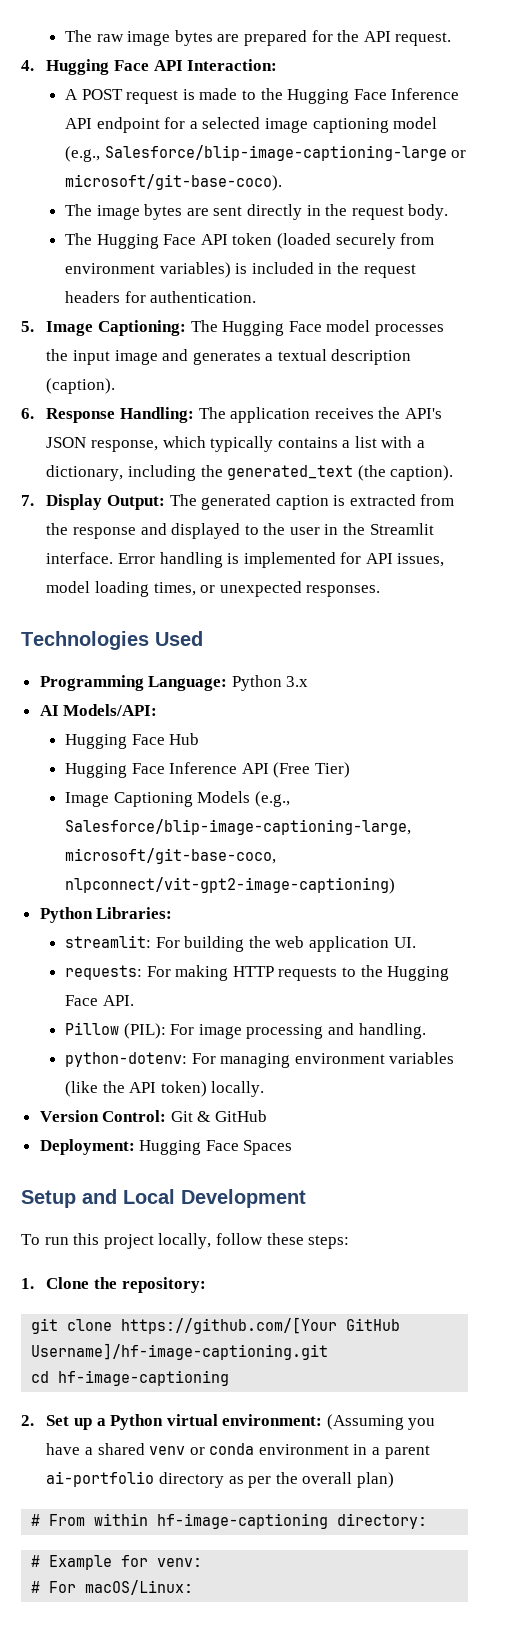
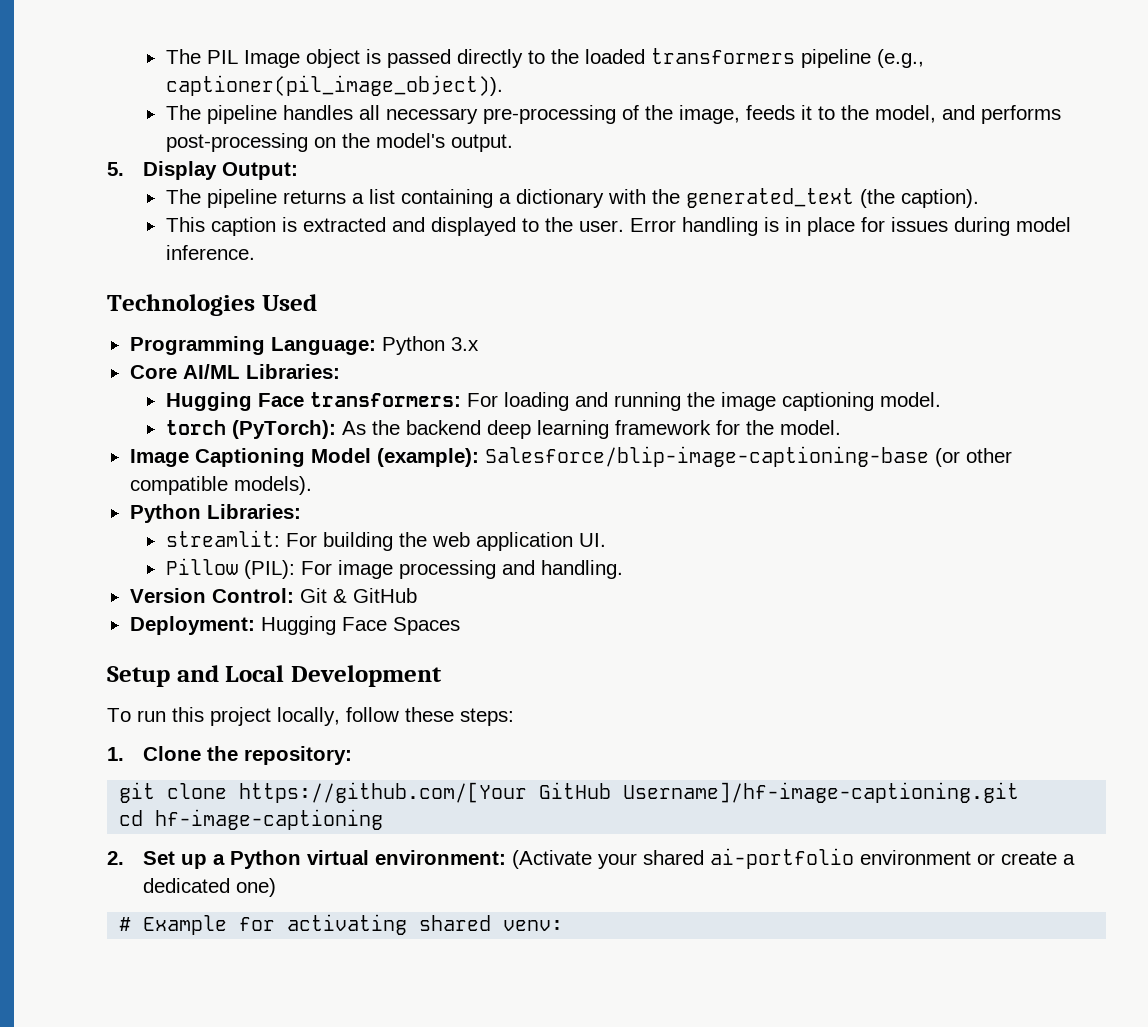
- The raw image bytes are prepared for the API request.
- 4. Hugging Face API Interaction:
- A POST request is made to the Hugging Face Inference API endpoint for a selected image captioning model (e.g., Salesforce/blip-image-captioning-large or microsoft/git-base-coco).
- The image bytes are sent directly in the request body.
- The Hugging Face API token (loaded securely from environment variables) is included in the request headers for authentication.
- 5. Image Captioning: The Hugging Face model processes the input image and generates a textual description (caption).
- 6. Response Handling: The application receives the API's JSON response, which typically contains a list with a dictionary, including the generated_text (the caption).
- 7. Display Output: The generated caption is extracted from the response and displayed to the user in the Streamlit interface. Error handling is implemented for API issues, model loading times, or unexpected responses.
+ The PIL Image object is passed directly to the loaded transformers pipeline (e.g., captioner(pil_image_object)).
+ The pipeline handles all necessary pre-processing of the image, feeds it to the model, and performs post-processing on the model's output.
+ 5. Display Output:
+ The pipeline returns a list containing a dictionary with the generated_text (the caption).
+ This caption is extracted and displayed to the user. Error handling is in place for issues during model inference.
- AI Models/API:
- Hugging Face Hub
- Hugging Face Inference API (Free Tier)
- Image Captioning Models (e.g., Salesforce/blip-image-captioning-large, microsoft/git-base-coco, nlpconnect/vit-gpt2-image-captioning)
+ Core AI/ML Libraries:
+ Hugging Face transformers: For loading and running the image captioning model.
+ torch (PyTorch): As the backend deep learning framework for the model.
+ Image Captioning Model (example): Salesforce/blip-image-captioning-base (or other compatible models).
- requests: For making HTTP requests to the Hugging Face API.
- python-dotenv: For managing environment variables (like the API token) locally.
- 2. Set up a Python virtual environment: (Assuming you have a shared venv or conda environment in a parent ai-portfolio directory as per the overall plan)
- # From within hf-image-captioning directory:
+ 2. Set up a Python virtual environment: (Activate your shared ai-portfolio environment or create a dedicated one)
- # Example for venv:
+ # Example for activating shared venv:
- # For macOS/Linux:

